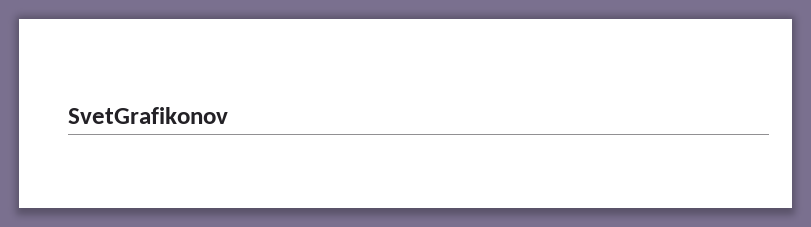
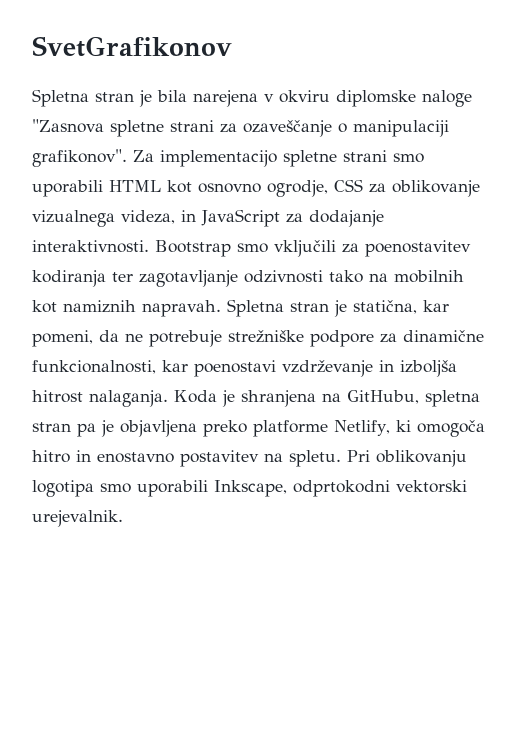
+ Spletna stran je bila narejena v okviru diplomske naloge "Zasnova spletne strani za ozaveščanje o manipulaciji grafikonov". Za implementacijo spletne strani smo uporabili HTML kot osnovno ogrodje, CSS za oblikovanje vizualnega videza, in JavaScript za dodajanje interaktivnosti. Bootstrap smo vključili za poenostavitev kodiranja ter zagotavljanje odzivnosti tako na mobilnih kot namiznih napravah. Spletna stran je statična, kar pomeni, da ne potrebuje strežniške podpore za dinamične funkcionalnosti, kar poenostavi vzdrževanje in izboljša hitrost nalaganja. Koda je shranjena na GitHubu, spletna stran pa je objavljena preko platforme Netlify, ki omogoča hitro in enostavno postavitev na spletu. Pri oblikovanju logotipa smo uporabili Inkscape, odprtokodni vektorski urejevalnik.

